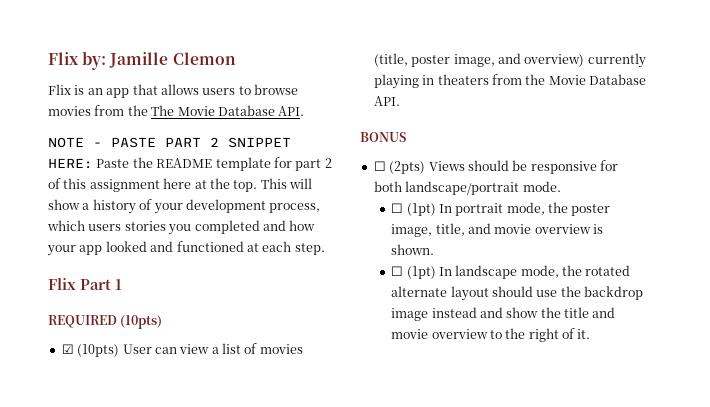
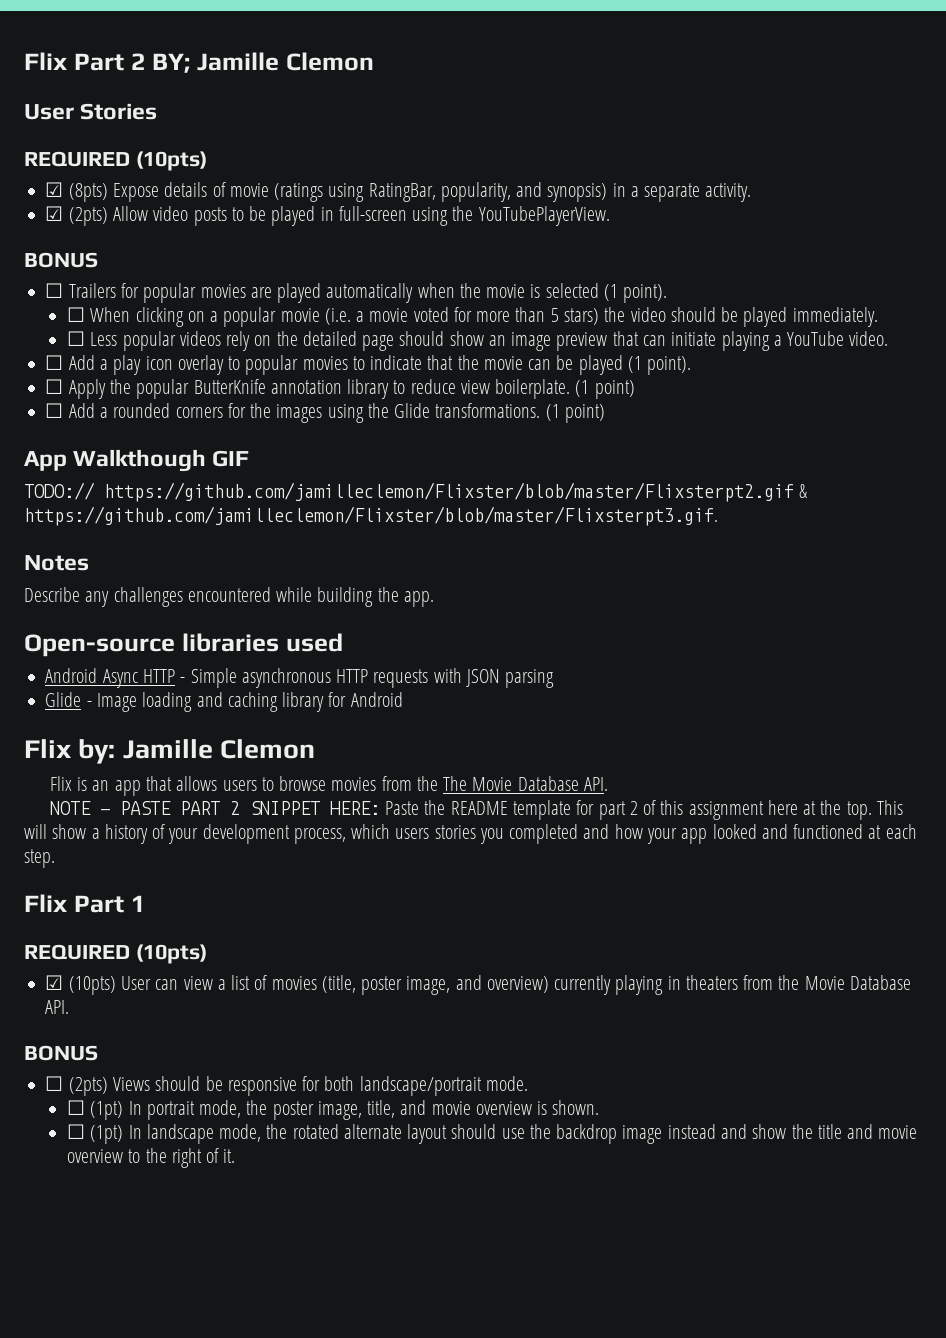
+ Flix Part 2 BY; Jamille Clemon
+ User Stories
+ REQUIRED (10pts)
+ ☑ (8pts) Expose details of movie (ratings using RatingBar, popularity, and synopsis) in a separate activity.
+ ☑ (2pts) Allow video posts to be played in full-screen using the YouTubePlayerView.
+ BONUS
+ ☐ Trailers for popular movies are played automatically when the movie is selected (1 point).
+ ☐ When clicking on a popular movie (i.e. a movie voted for more than 5 stars) the video should be played immediately.
+ ☐ Less popular videos rely on the detailed page should show an image preview that can initiate playing a YouTube video.
+ ☐ Add a play icon overlay to popular movies to indicate that the movie can be played (1 point).
+ ☐ Apply the popular ButterKnife annotation library to reduce view boilerplate. (1 point)
+ ☐ Add a rounded corners for the images using the Glide transformations. (1 point)
+ App Walkthough GIF
+ TODO:// https://github.com/jamilleclemon/Flixster/blob/master/Flixsterpt2.gif & https://github.com/jamilleclemon/Flixster/blob/master/Flixsterpt3.gif.
+ Notes
+ Describe any challenges encountered while building the app.
+ Open-source libraries used
+ Android Async HTTP - Simple asynchronous HTTP requests with JSON parsing
+ Glide - Image loading and caching library for Android

